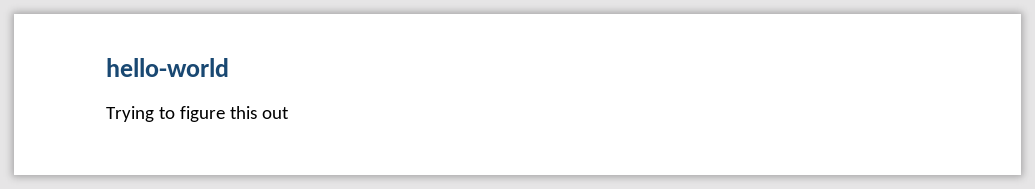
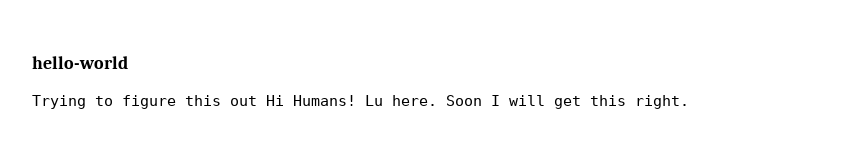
- Trying to figure this out
+ Trying to figure this out Hi Humans! Lu here. Soon I will get this right.

